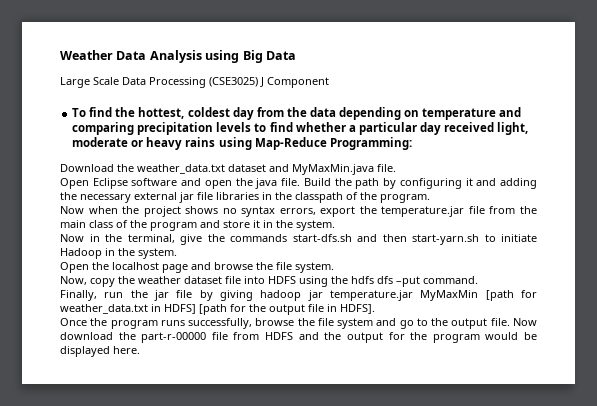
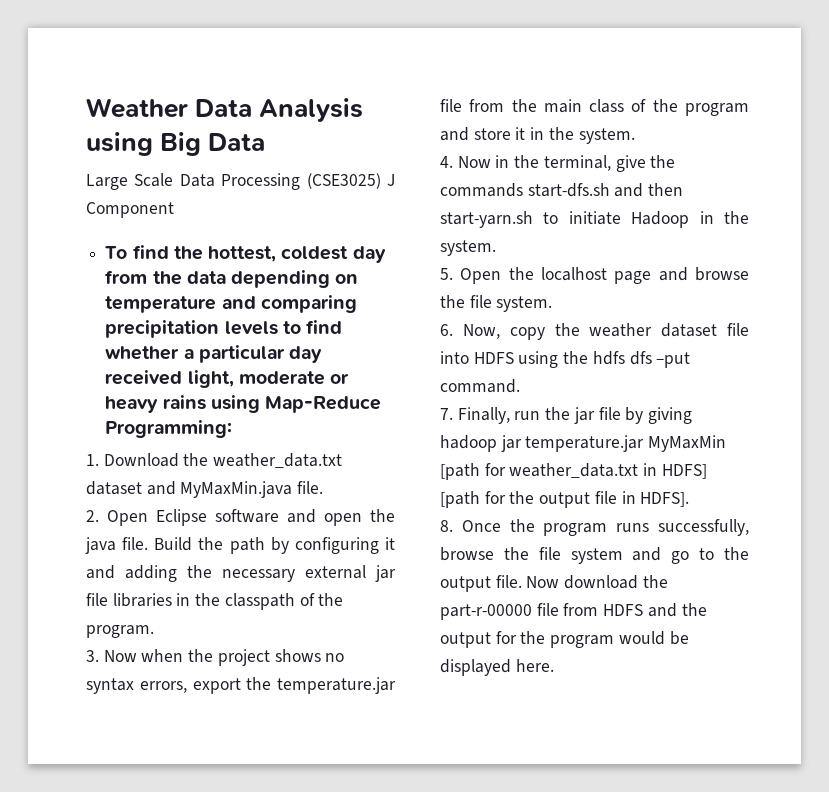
- Download the weather_data.txt dataset and MyMaxMin.java file.
+ 1. Download the weather_data.txt dataset and MyMaxMin.java file.
- Open Eclipse software and open the java file.
+ 2. Open Eclipse software and open the java file.
- Now when the project shows no syntax errors, export the temperature.jar file from the main class of the program and store it in the system.
+ 3. Now when the project shows no syntax errors, export the temperature.jar file from the main class of the program and store it in the system.
- Now in the terminal, give the commands start-dfs.sh and then start-yarn.sh to initiate Hadoop in the system.
+ 4. Now in the terminal, give the commands start-dfs.sh and then start-yarn.sh to initiate Hadoop in the system.
- Open the localhost page and browse the file system.
+ 5. Open the localhost page and browse the file system.
- Now, copy the weather dataset file into HDFS using the hdfs dfs –put command.
+ 6. Now, copy the weather dataset file into HDFS using the hdfs dfs –put command.
- Finally, run the jar file by giving hadoop jar temperature.jar MyMaxMin [path for weather_data.txt in HDFS] [path for the output file in HDFS].
+ 7. Finally, run the jar file by giving hadoop jar temperature.jar MyMaxMin [path for weather_data.txt in HDFS] [path for the output file in HDFS].
- Once the program runs successfully, browse the file system and go to the output file.
+ 8. Once the program runs successfully, browse the file system and go to the output file.

